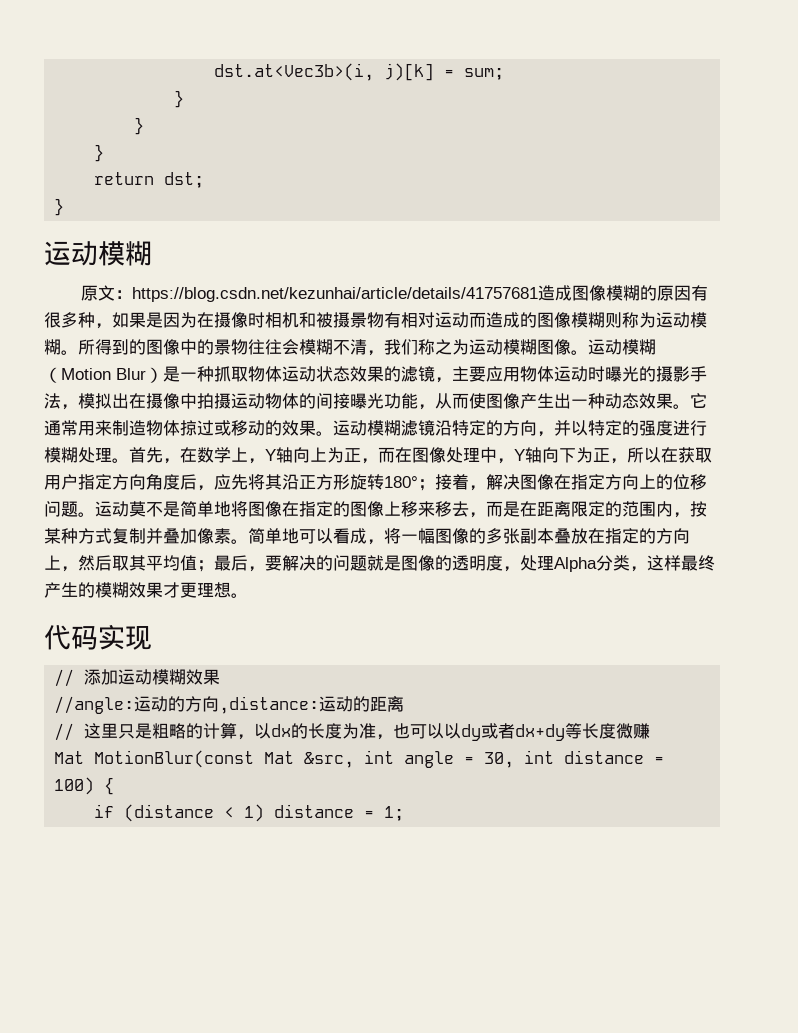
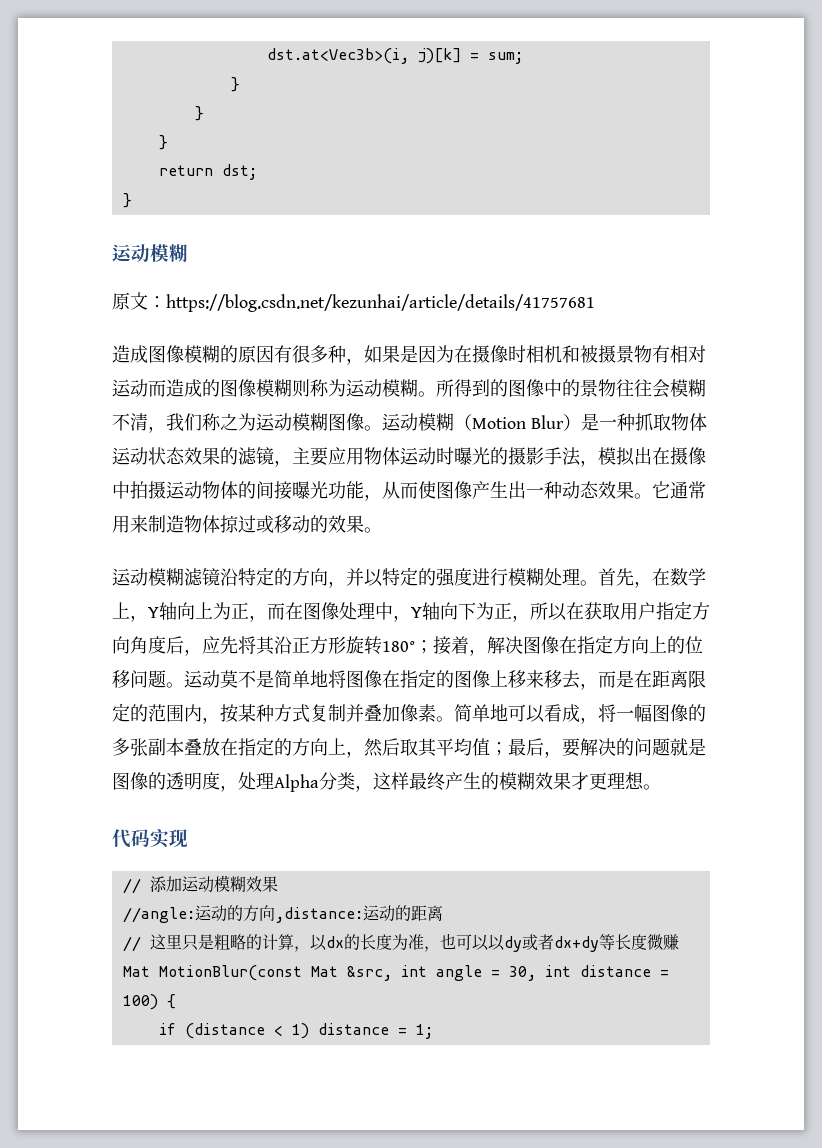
- 原文：https://blog.csdn.net/kezunhai/article/details/41757681造成图像模糊的原因有很多种，如果是因为在摄像时相机和被摄景物有相对运动而造成的图像模糊则称为运动模糊。
+ 原文：https://blog.csdn.net/kezunhai/article/details/41757681
+ 造成图像模糊的原因有很多种，如果是因为在摄像时相机和被摄景物有相对运动而造成的图像模糊则称为运动模糊。
- 它通常用来制造物体掠过或移动的效果。运动模糊滤镜沿特定的方向，并以特定的强度进行模糊处理。
+ 它通常用来制造物体掠过或移动的效果。
+ 运动模糊滤镜沿特定的方向，并以特定的强度进行模糊处理。

